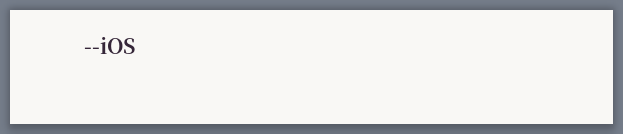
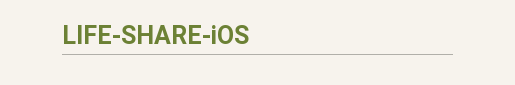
- --iOS
+ LIFE-SHARE-iOS

